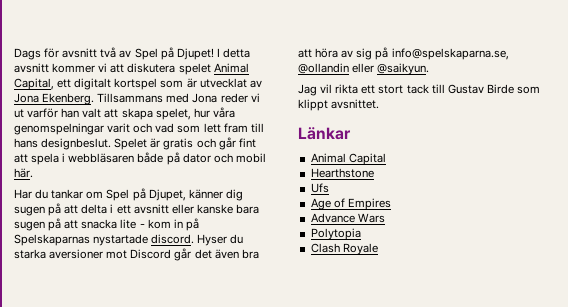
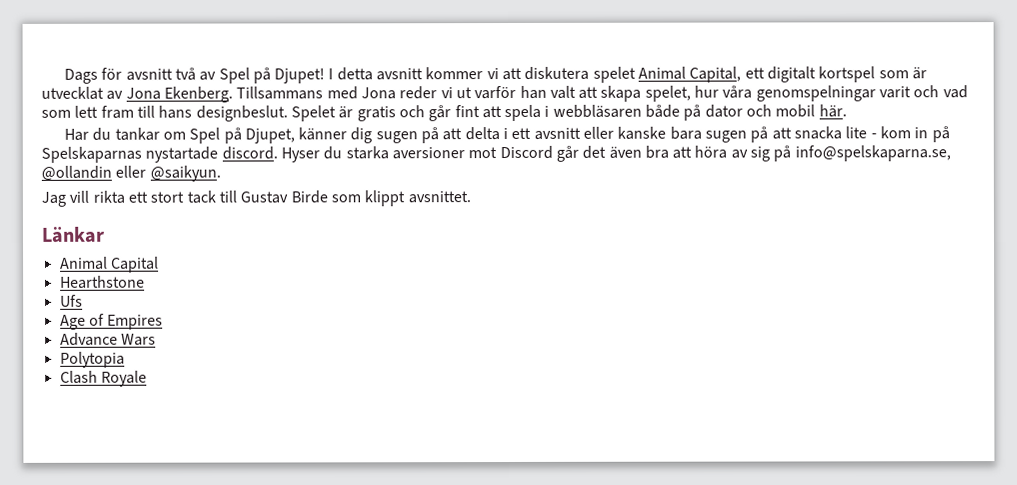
- Jag vil rikta ett stort tack till Gustav Birde som klippt avsnittet.
+ Jag vill rikta ett stort tack till Gustav Birde som klippt avsnittet.

